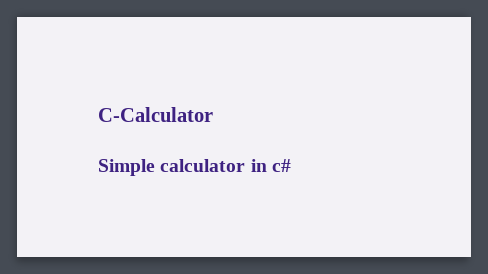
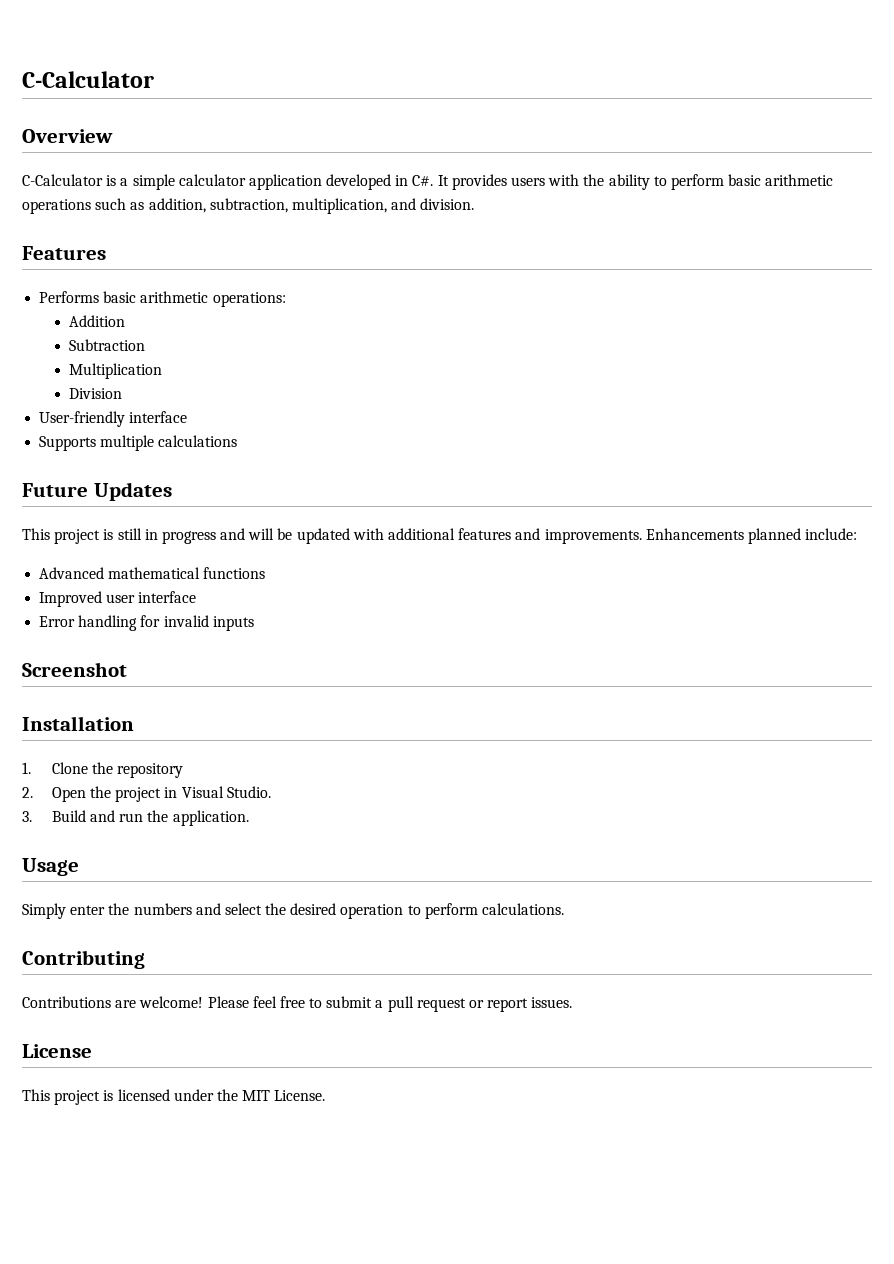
- Simple calculator in c#
+ Overview
+ C-Calculator is a simple calculator application developed in C#. It provides users with the ability to perform basic arithmetic operations such as addition, subtraction, multiplication, and division.
+ Features
+ Performs basic arithmetic operations:
+ Addition
+ Subtraction
+ Multiplication
+ Division
+ User-friendly interface
+ Supports multiple calculations
+ Future Updates
+ This project is still in progress and will be updated with additional features and improvements. Enhancements planned include:
+ Advanced mathematical functions
+ Improved user interface
+ Error handling for invalid inputs
+ Screenshot
+ Installation
+ 1. Clone the repository
+ 2. Open the project in Visual Studio.
+ 3. Build and run the application.
+ Usage
+ Simply enter the numbers and select the desired operation to perform calculations.
+ Contributing
+ Contributions are welcome! Please feel free to submit a pull request or report issues.
+ License
+ This project is licensed under the MIT License.

